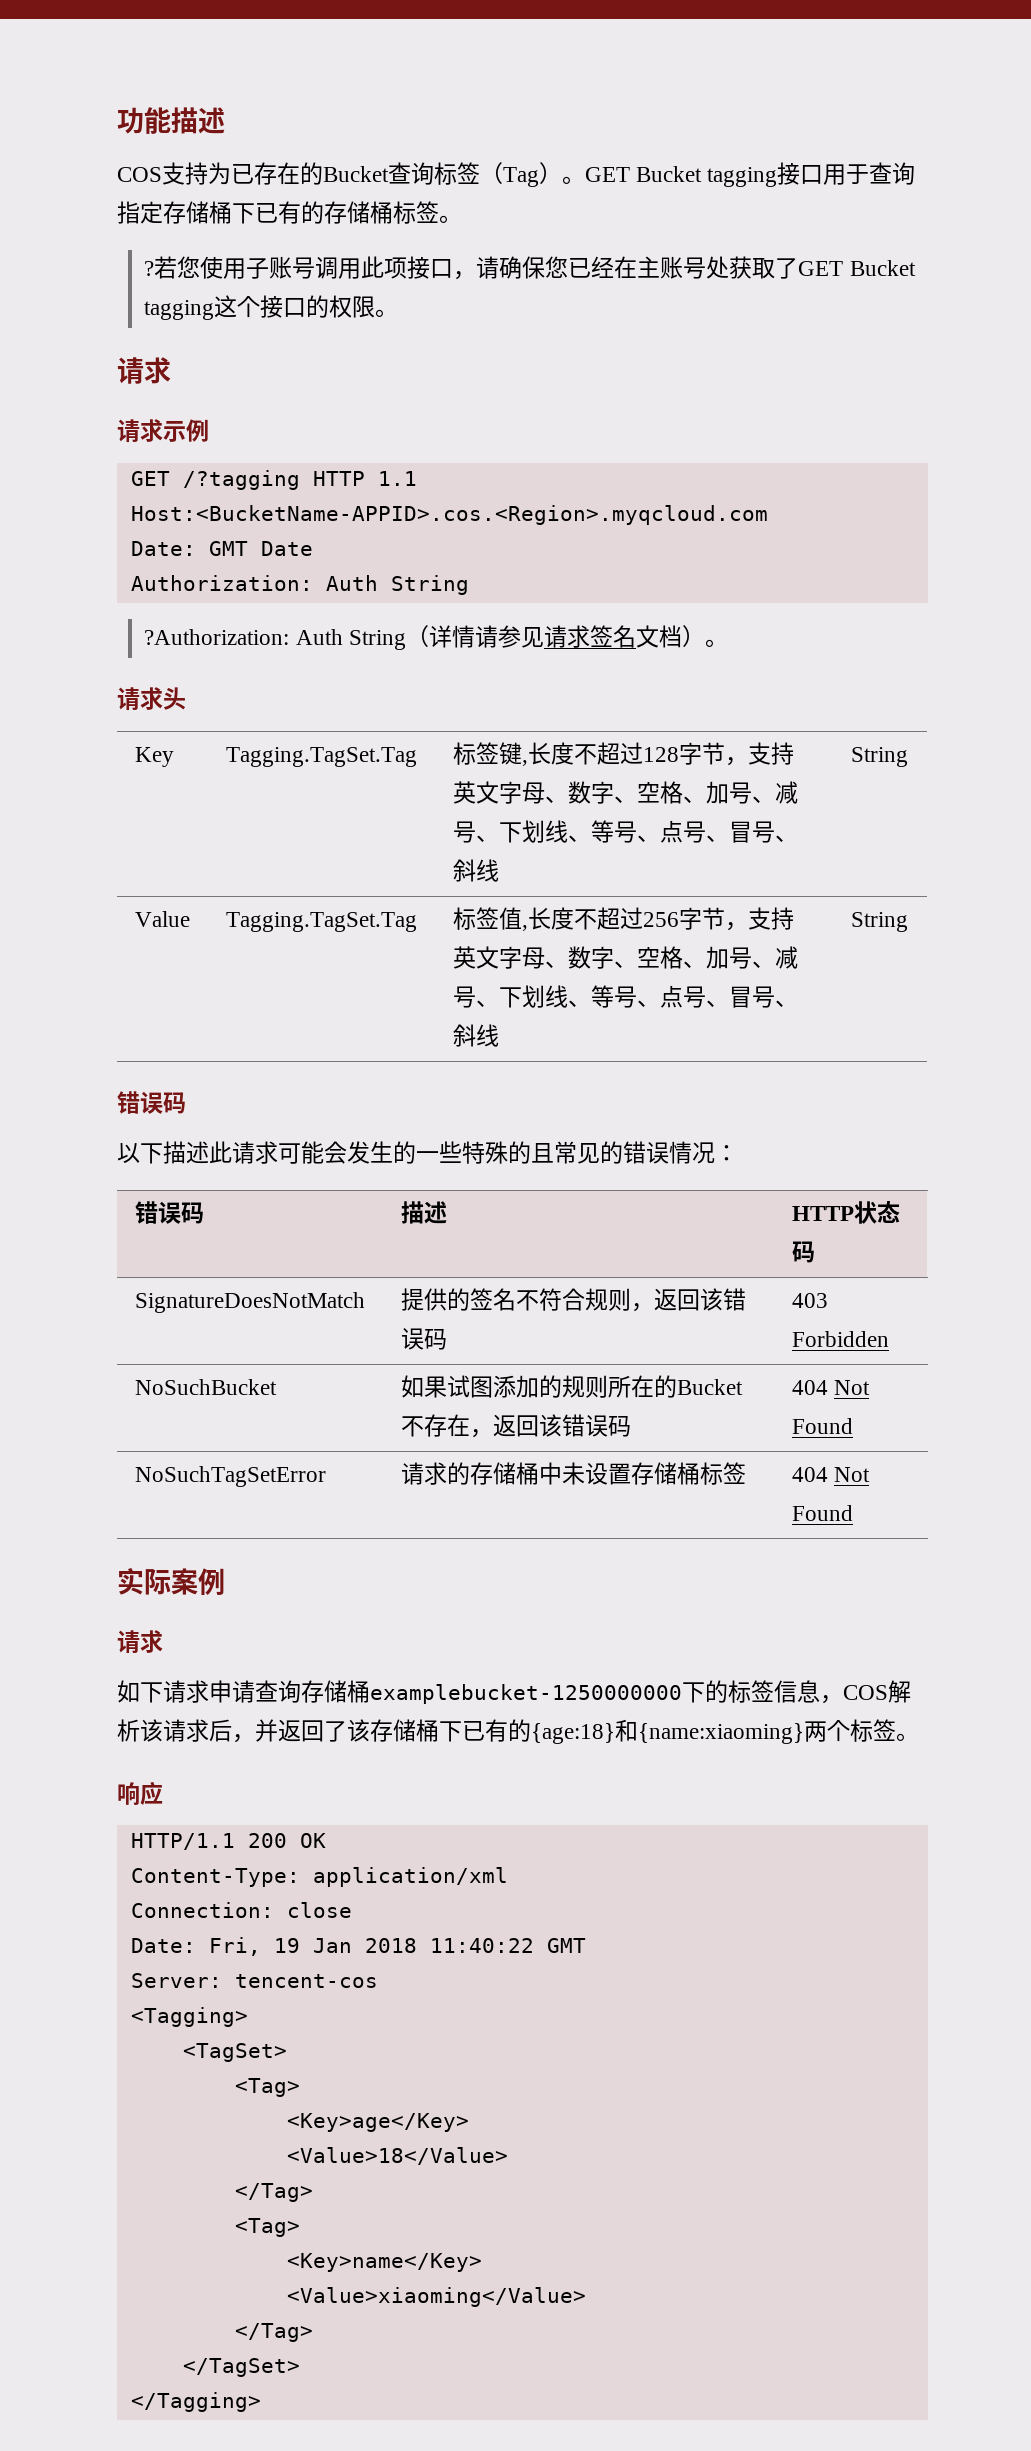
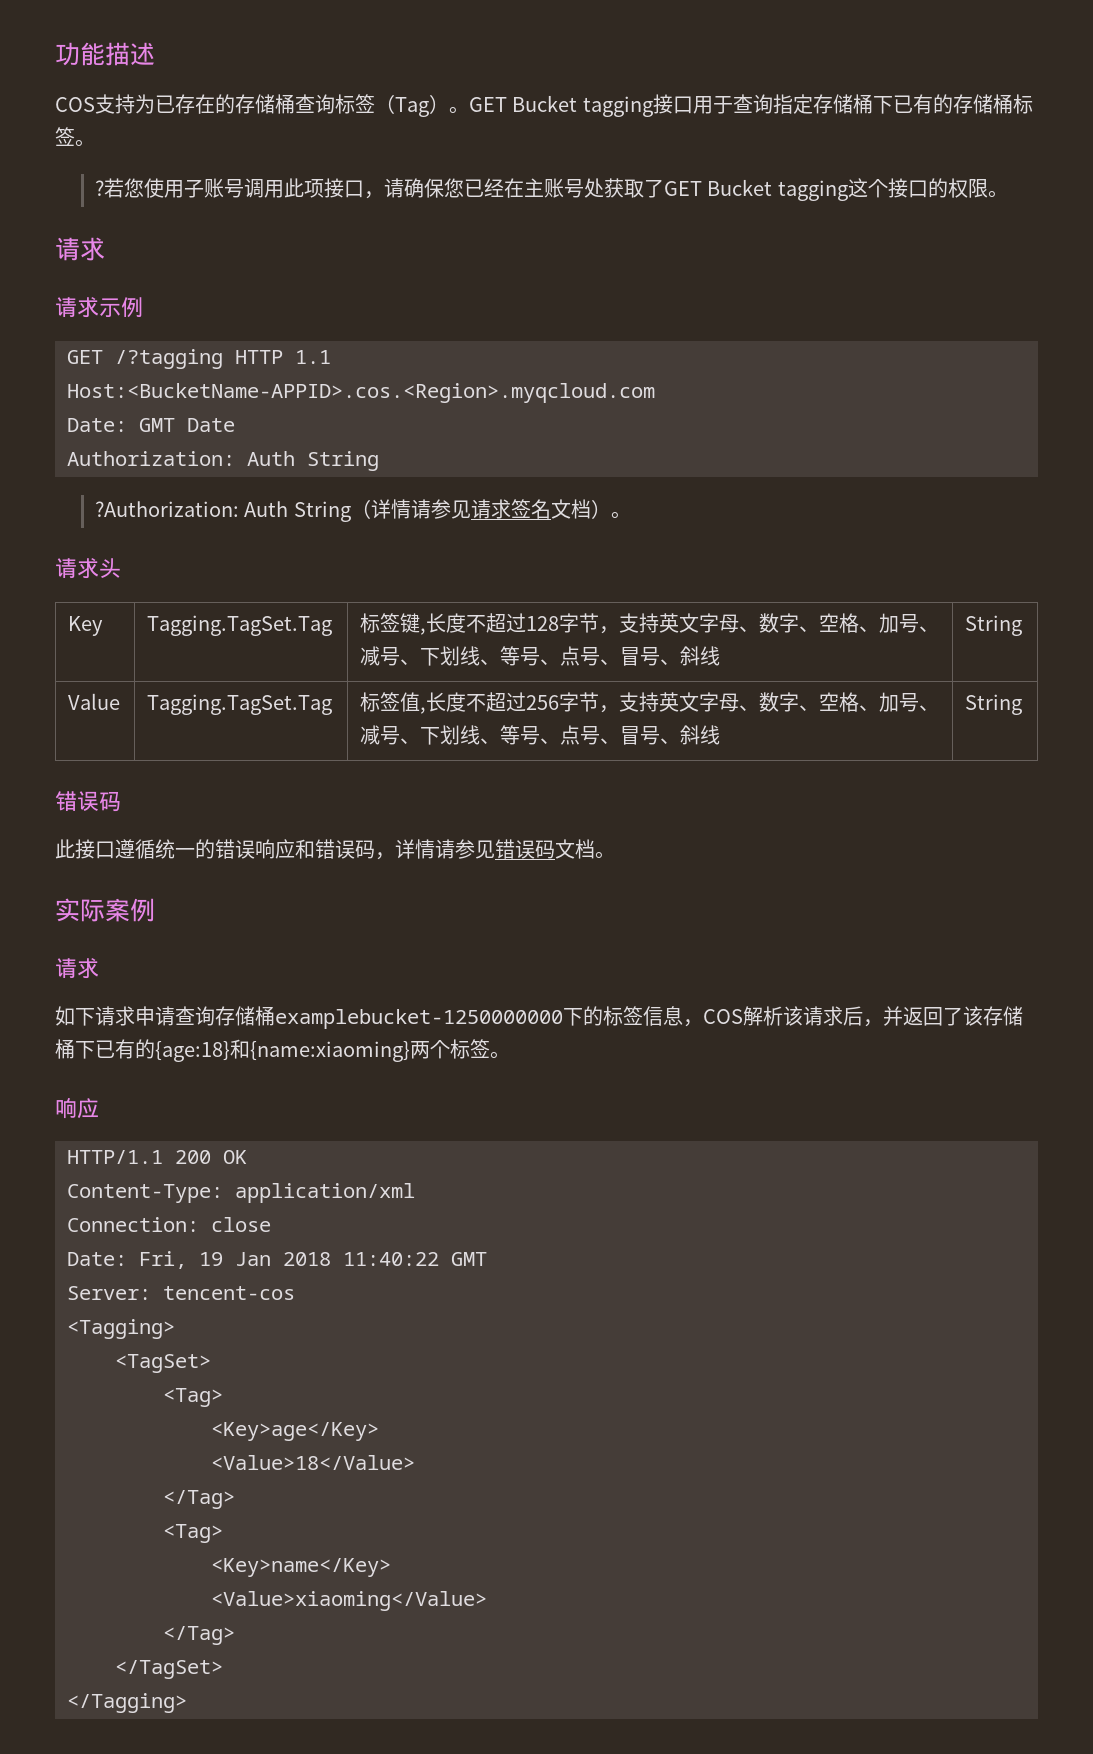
- COS支持为已存在的Bucket查询标签（Tag）。
+ COS支持为已存在的存储桶查询标签（Tag）。
- 以下描述此请求可能会发生的一些特殊的且常见的错误情况：
- 错误码 | 描述 | HTTP状态码
- SignatureDoesNotMatch | 提供的签名不符合规则，返回该错误码 | 403 Forbidden
- NoSuchBucket | 如果试图添加的规则所在的Bucket不存在，返回该错误码 | 404 Not Found
- NoSuchTagSetError | 请求的存储桶中未设置存储桶标签 | 404 Not Found
+ 此接口遵循统一的错误响应和错误码，详情请参见错误码文档。

